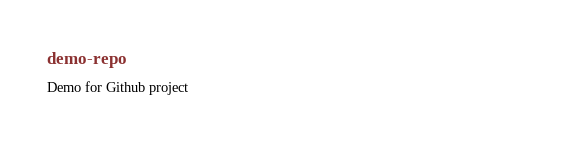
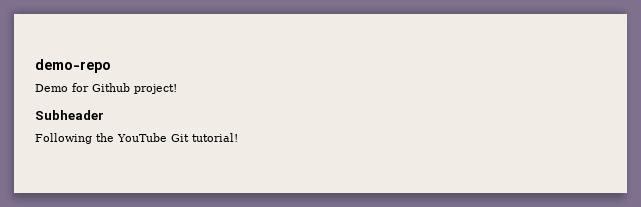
- Demo for Github project
+ Demo for Github project!
+ Subheader
+ Following the YouTube Git tutorial!

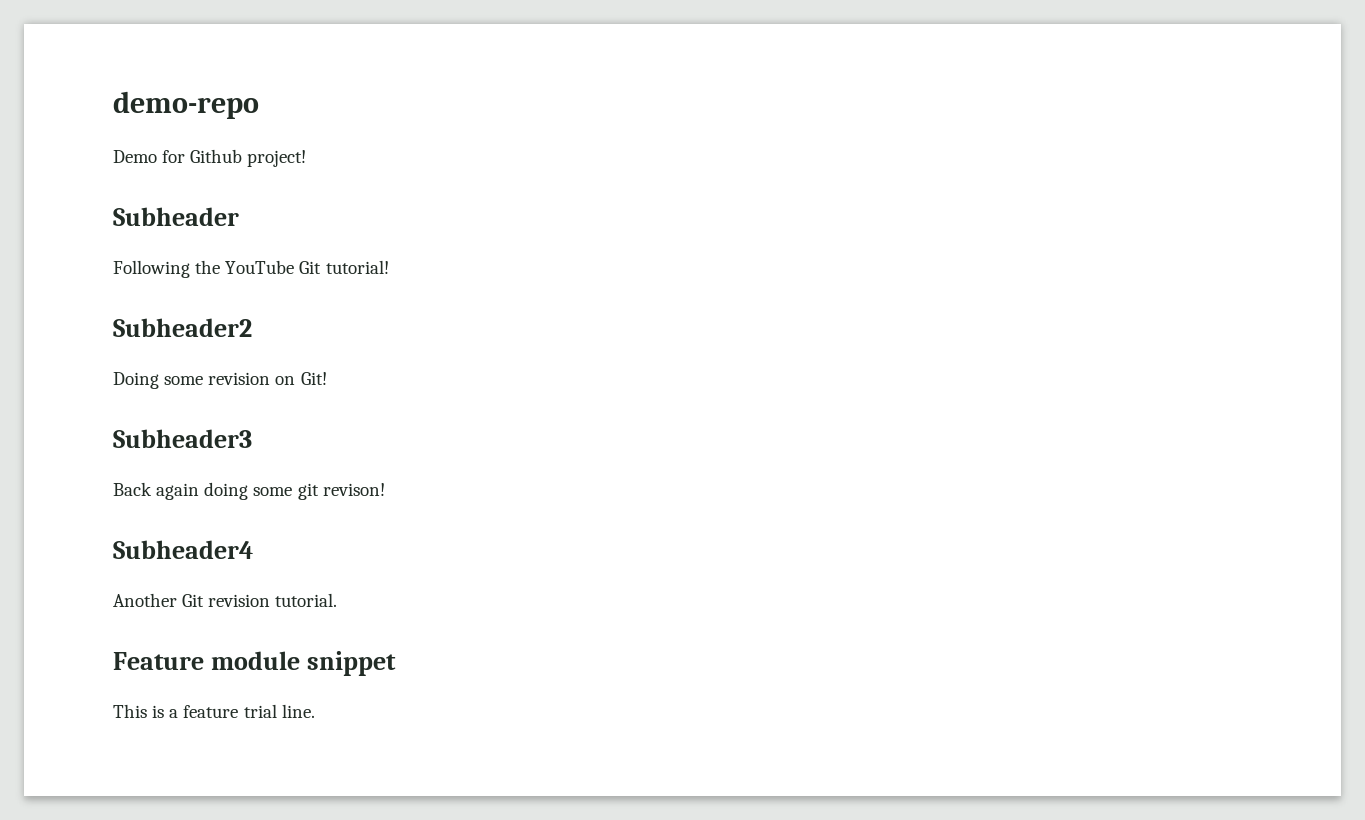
+ Subheader2
+ Doing some revision on Git!
+ Subheader3
+ Back again doing some git revison!
+ Subheader4
+ Another Git revision tutorial.
+ Feature module snippet
+ This is a feature trial line.

